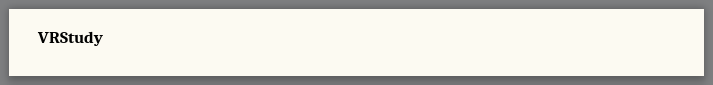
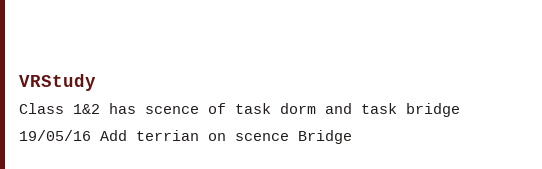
+ Class 1&2 has scence of task dorm and task bridge
+ 19/05/16 Add terrian on scence Bridge

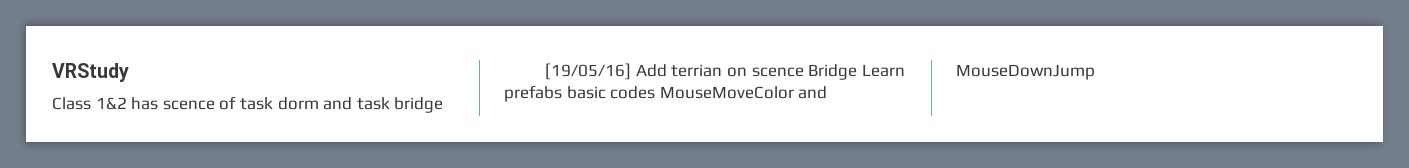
- 19/05/16 Add terrian on scence Bridge
+ [19/05/16] Add terrian on scence Bridge Learn prefabs basic codes MouseMoveColor and MouseDownJump

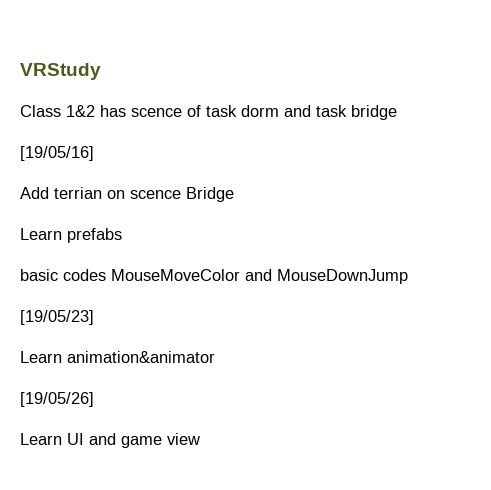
- [19/05/16] Add terrian on scence Bridge Learn prefabs basic codes MouseMoveColor and MouseDownJump
+ [19/05/16]
+ Add terrian on scence Bridge
+ Learn prefabs
+ basic codes MouseMoveColor and MouseDownJump
+ [19/05/23]
+ Learn animation&animator
+ [19/05/26]
+ Learn UI and game view

